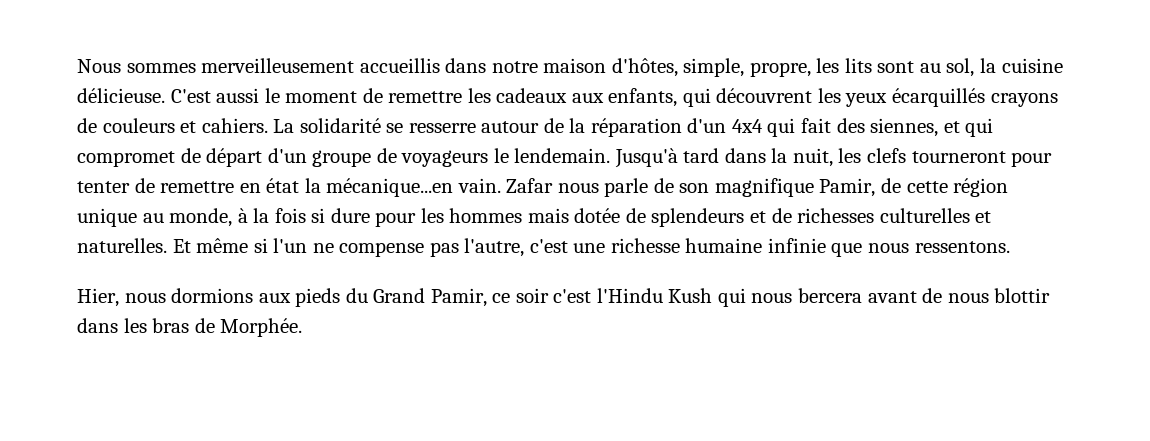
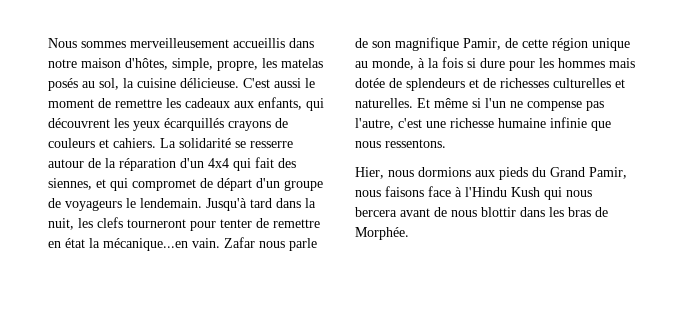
- Nous sommes merveilleusement accueillis dans notre maison d'hôtes, simple, propre, les lits sont au sol, la cuisine délicieuse.
+ Nous sommes merveilleusement accueillis dans notre maison d'hôtes, simple, propre, les matelas posés au sol, la cuisine délicieuse.
- Hier, nous dormions aux pieds du Grand Pamir, ce soir c'est l'Hindu Kush qui nous bercera avant de nous blottir dans les bras de Morphée.
+ Hier, nous dormions aux pieds du Grand Pamir, nous faisons face à l'Hindu Kush qui nous bercera avant de nous blottir dans les bras de Morphée.

